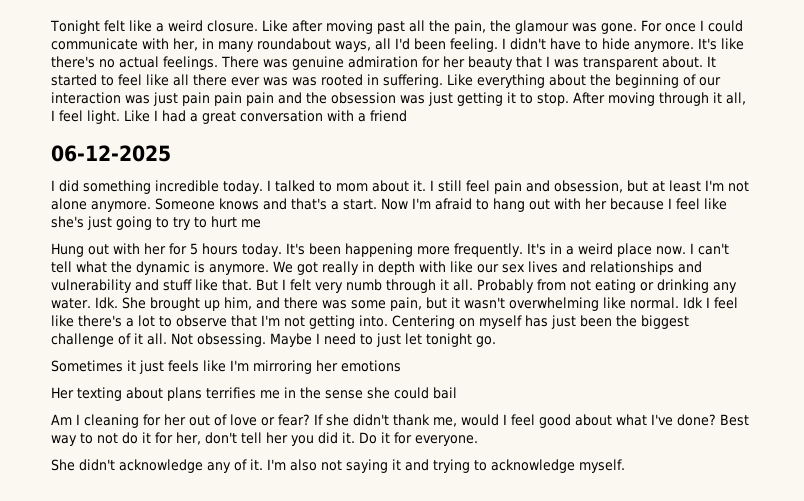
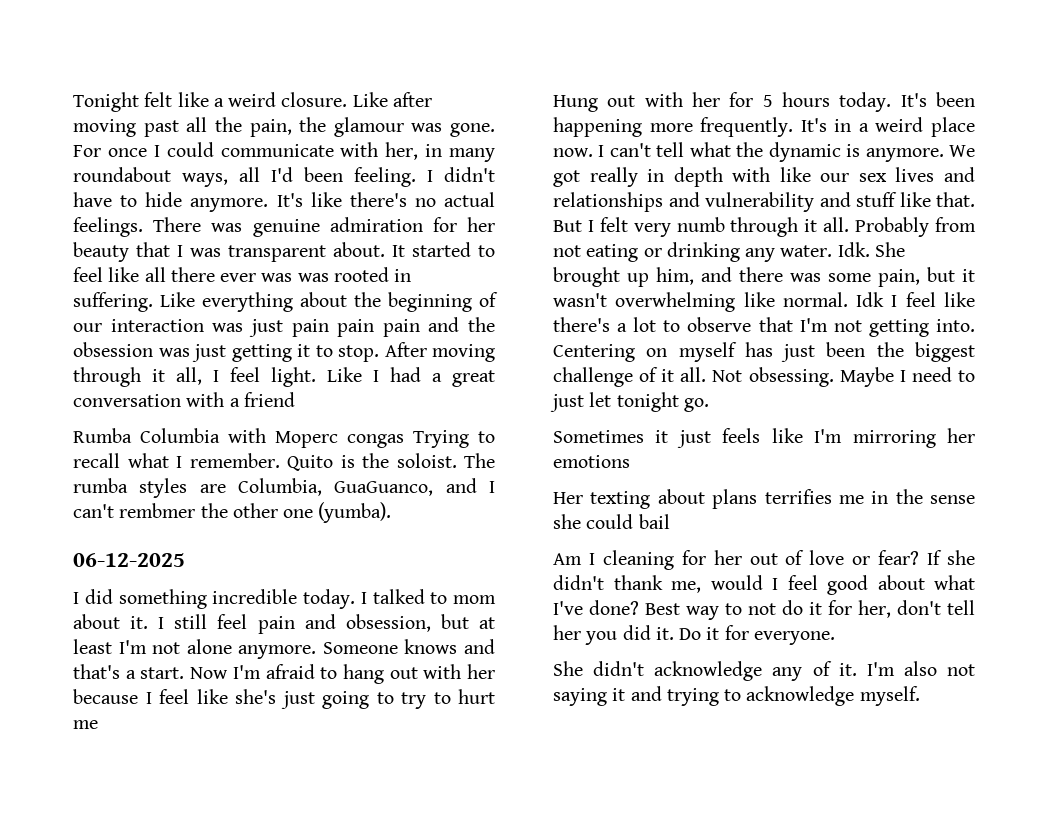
+ Rumba Columbia with Moperc congas Trying to recall what I remember. Quito is the soloist. The rumba styles are Columbia, GuaGuanco, and I can't rembmer the other one (yumba).

